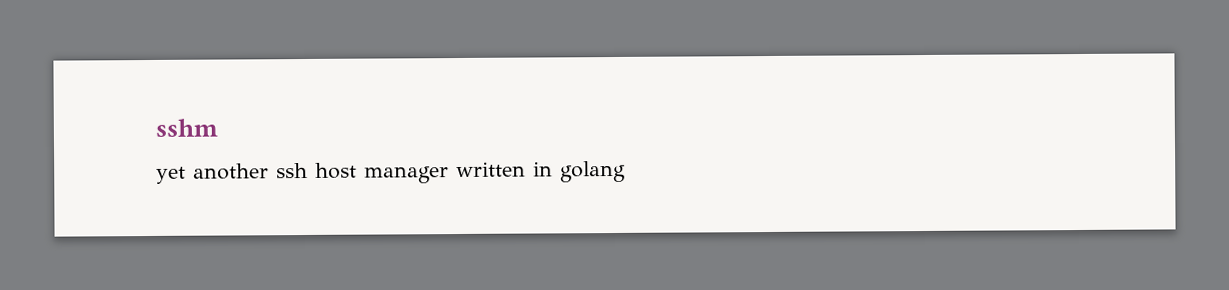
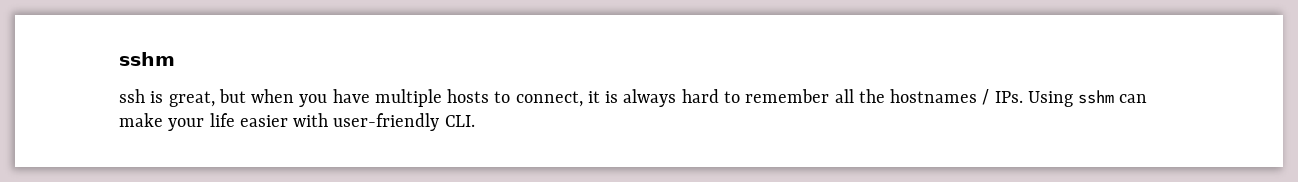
- yet another ssh host manager written in golang
+ ssh is great, but when you have multiple hosts to connect, it is always hard to remember all the hostnames / IPs. Using sshm can make your life easier with user-friendly CLI.

